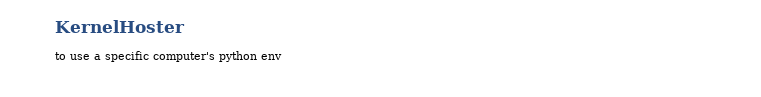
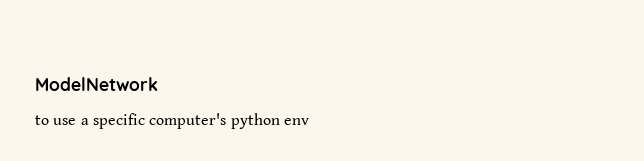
- KernelHoster
+ ModelNetwork

